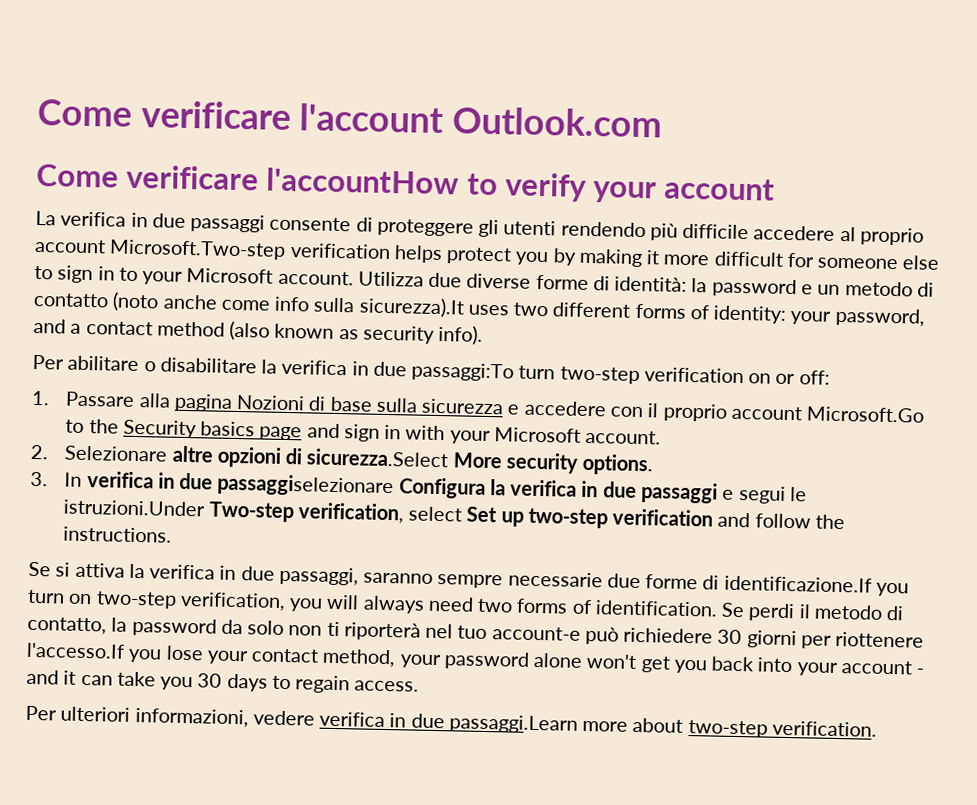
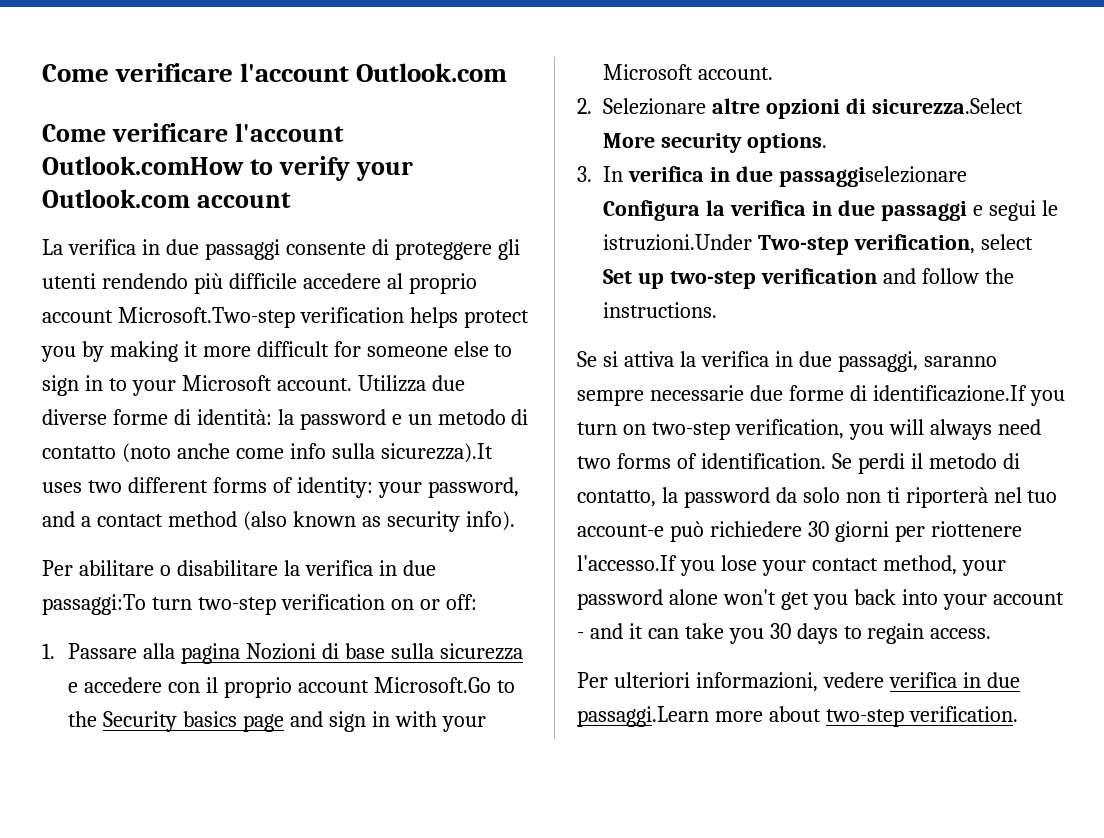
- Come verificare l'accountHow to verify your account
+ Come verificare l'account Outlook.comHow to verify your Outlook.com account

